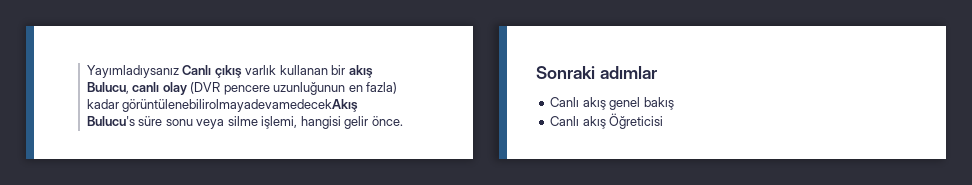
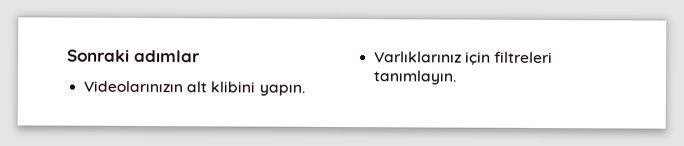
- Yayımladıysanız Canlı çıkış varlık kullanan bir akış Bulucu, canlı olay (DVR pencere uzunluğunun en fazla) kadar görüntülenebilirolmayadevamedecekAkış Bulucu's süre sonu veya silme işlemi, hangisi gelir önce.
  Sonraki adımlar
- Canlı akış genel bakış
- Canlı akış Öğreticisi
+ Videolarınızın alt klibini yapın.
+ Varlıklarınız için filtreleri tanımlayın.

